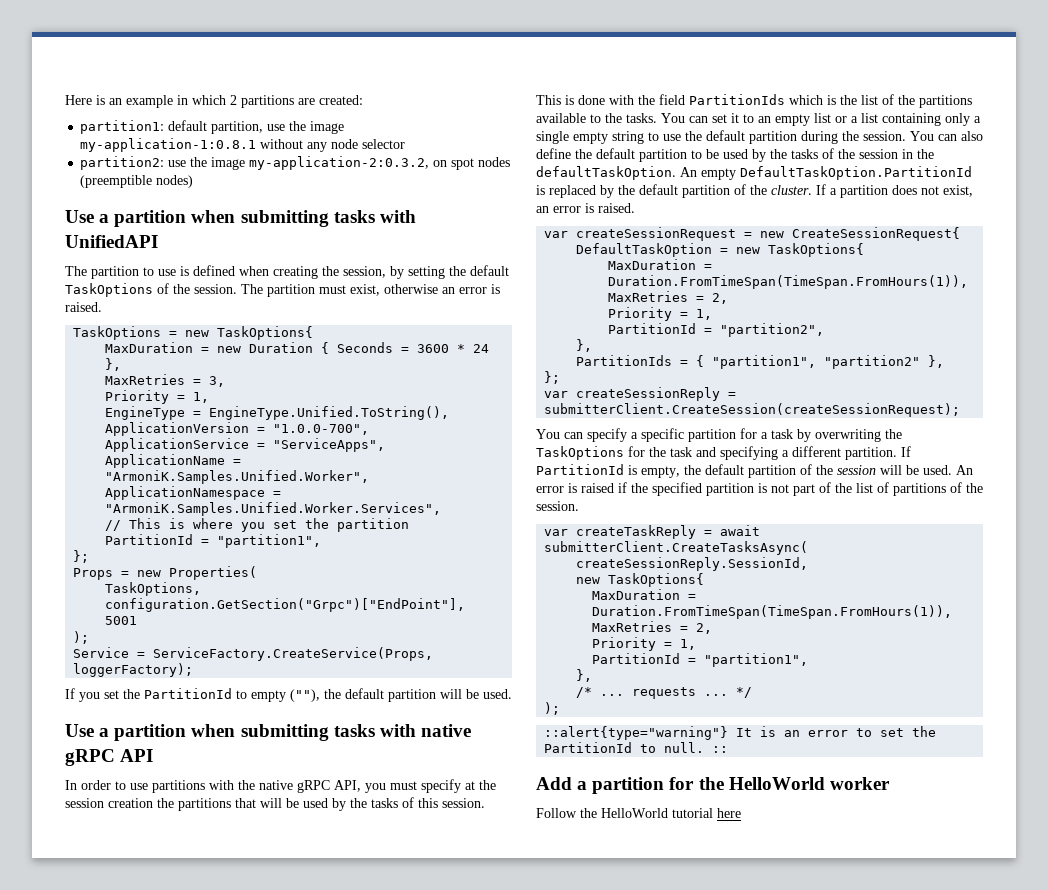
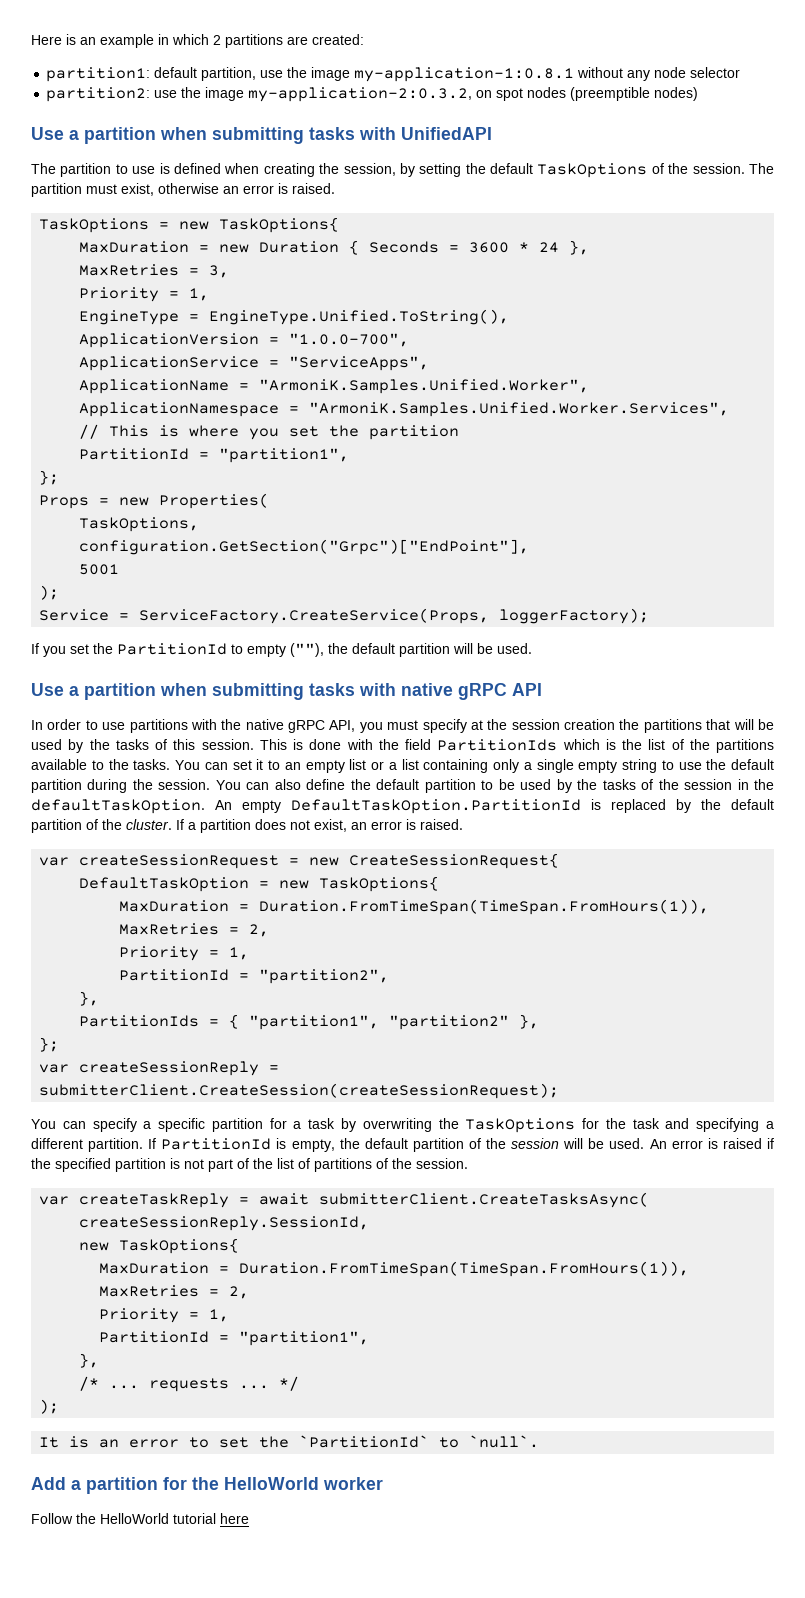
- ::alert{type="warning"} It is an error to set the PartitionId to null. ::
+ It is an error to set the `PartitionId` to `null`.

